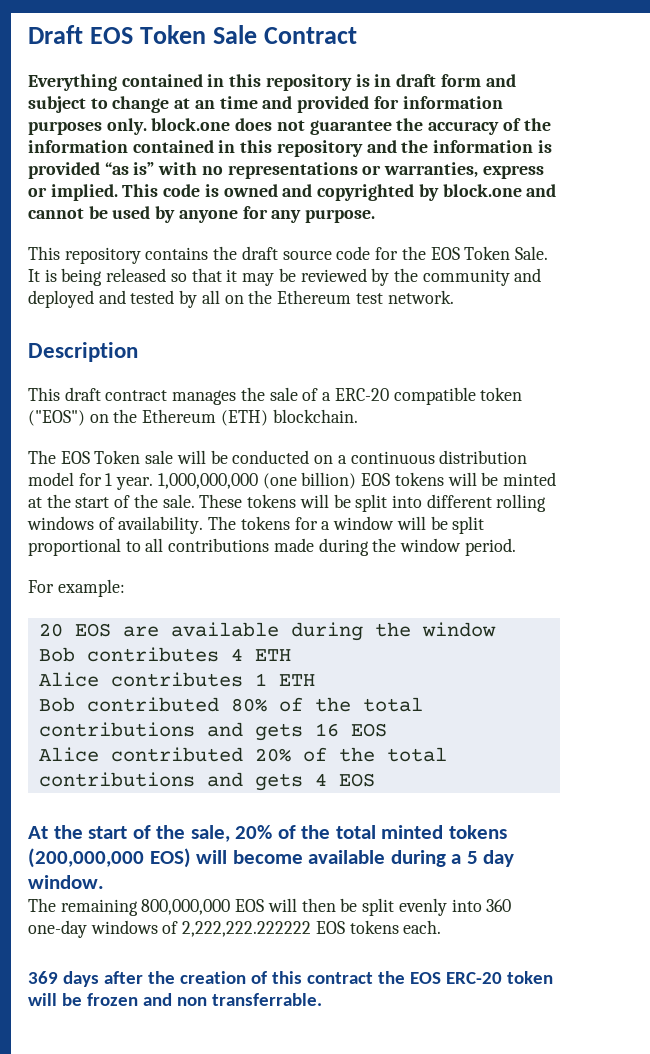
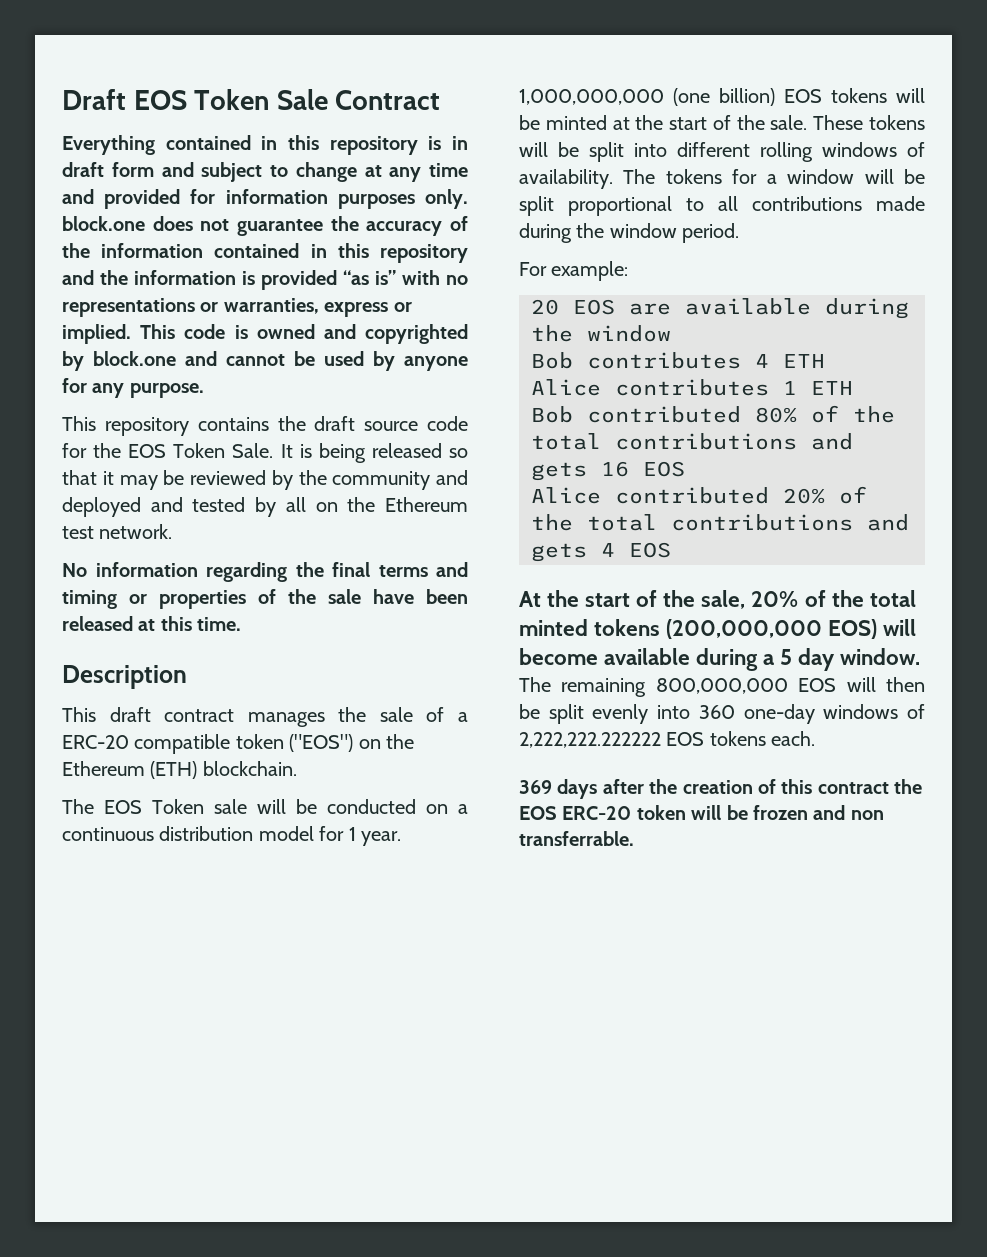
- Everything contained in this repository is in draft form and subject to change at an time and provided for information purposes only. block.one does not guarantee the accuracy of the information contained in this repository and the information is provided “as is” with no representations or warranties, express or implied.
+ Everything contained in this repository is in draft form and subject to change at any time and provided for information purposes only. block.one does not guarantee the accuracy of the information contained in this repository and the information is provided “as is” with no representations or warranties, express or implied.
+ No information regarding the final terms and timing or properties of the sale have been released at this time.

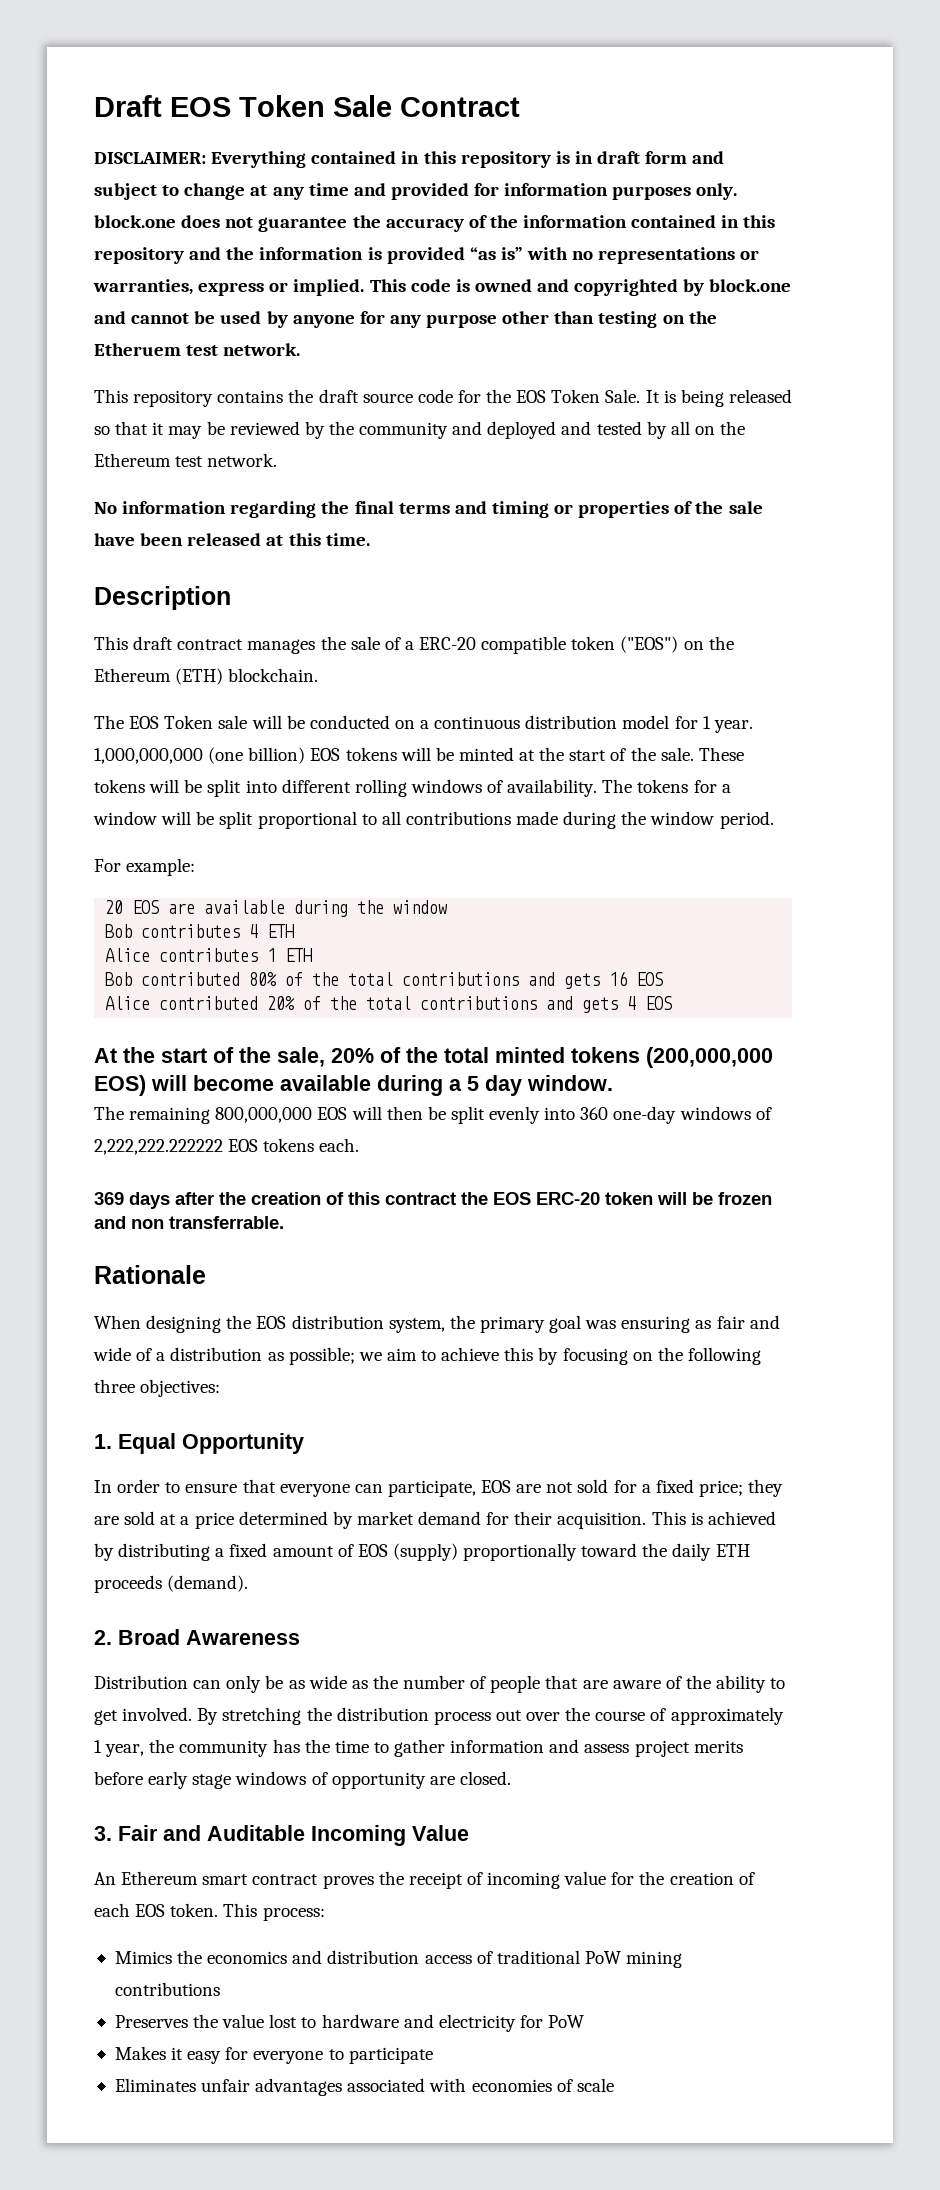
- Everything contained in this repository is in draft form and subject to change at any time and provided for information purposes only. block.one does not guarantee the accuracy of the information contained in this repository and the information is provided “as is” with no representations or warranties, express or implied.
+ DISCLAIMER: Everything contained in this repository is in draft form and subject to change at any time and provided for information purposes only. block.one does not guarantee the accuracy of the information contained in this repository and the information is provided “as is” with no representations or warranties, express or implied.
- This code is owned and copyrighted by block.one and cannot be used by anyone for any purpose.
+ This code is owned and copyrighted by block.one and cannot be used by anyone for any purpose other than testing on the Etheruem test network.
+ Rationale
+ When designing the EOS distribution system, the primary goal was ensuring as fair and wide of a distribution as possible; we aim to achieve this by focusing on the following three objectives:
+ 1. Equal Opportunity
+ In order to ensure that everyone can participate, EOS are not sold for a fixed price; they are sold at a price determined by market demand for their acquisition. This is achieved by distributing a fixed amount of EOS (supply) proportionally toward the daily ETH proceeds (demand).
+ 2. Broad Awareness
+ Distribution can only be as wide as the number of people that are aware of the ability to get involved. By stretching the distribution process out over the course of approximately 1 year, the community has the time to gather information and assess project merits before early stage windows of opportunity are closed.
+ 3. Fair and Auditable Incoming Value
+ An Ethereum smart contract proves the receipt of incoming value for the creation of each EOS token. This process:
+ Mimics the economics and distribution access of traditional PoW mining contributions
+ Preserves the value lost to hardware and electricity for PoW
+ Makes it easy for everyone to participate
+ Eliminates unfair advantages associated with economies of scale

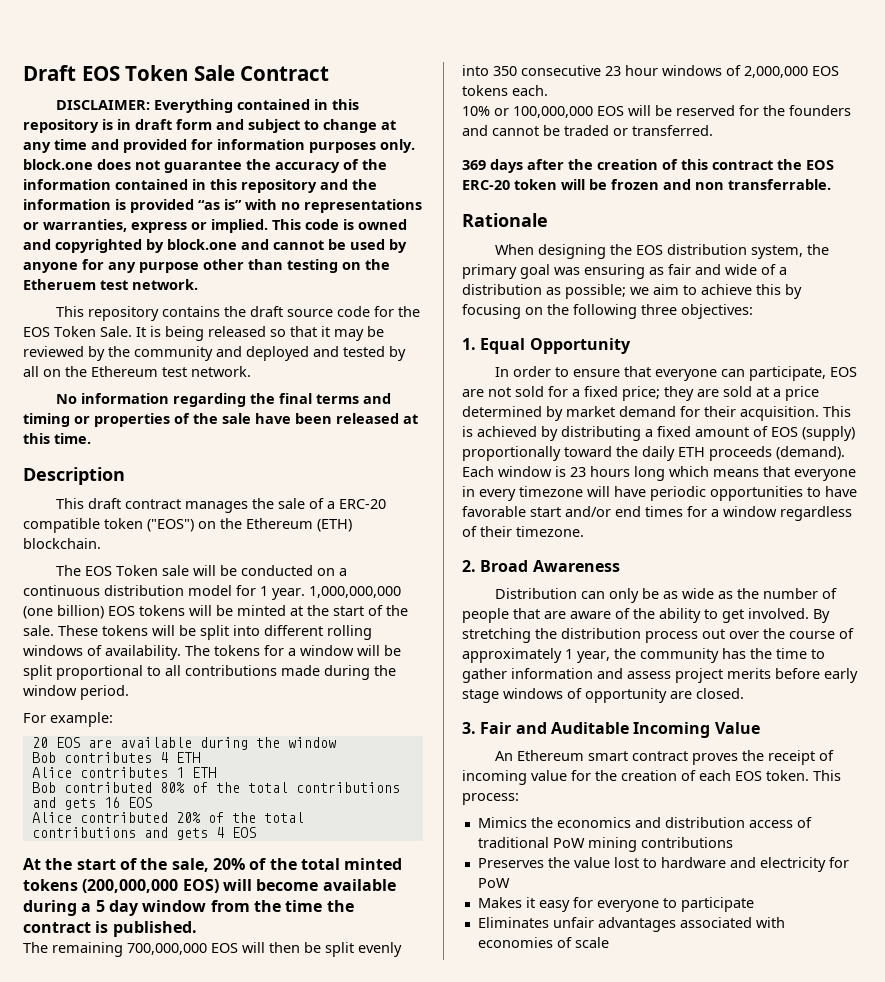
- At the start of the sale, 20% of the total minted tokens (200,000,000 EOS) will become available during a 5 day window.
+ At the start of the sale, 20% of the total minted tokens (200,000,000 EOS) will become available during a 5 day window from the time the contract is published.
- The remaining 800,000,000 EOS will then be split evenly into 360 one-day windows of 2,222,222.222222 EOS tokens each.
+ The remaining 700,000,000 EOS will then be split evenly into 350 consecutive 23 hour windows of 2,000,000 EOS tokens each.
+ 10% or 100,000,000 EOS will be reserved for the founders and cannot be traded or transferred.
+ Each window is 23 hours long which means that everyone in every timezone will have periodic opportunities to have favorable start and/or end times for a window regardless of their timezone.

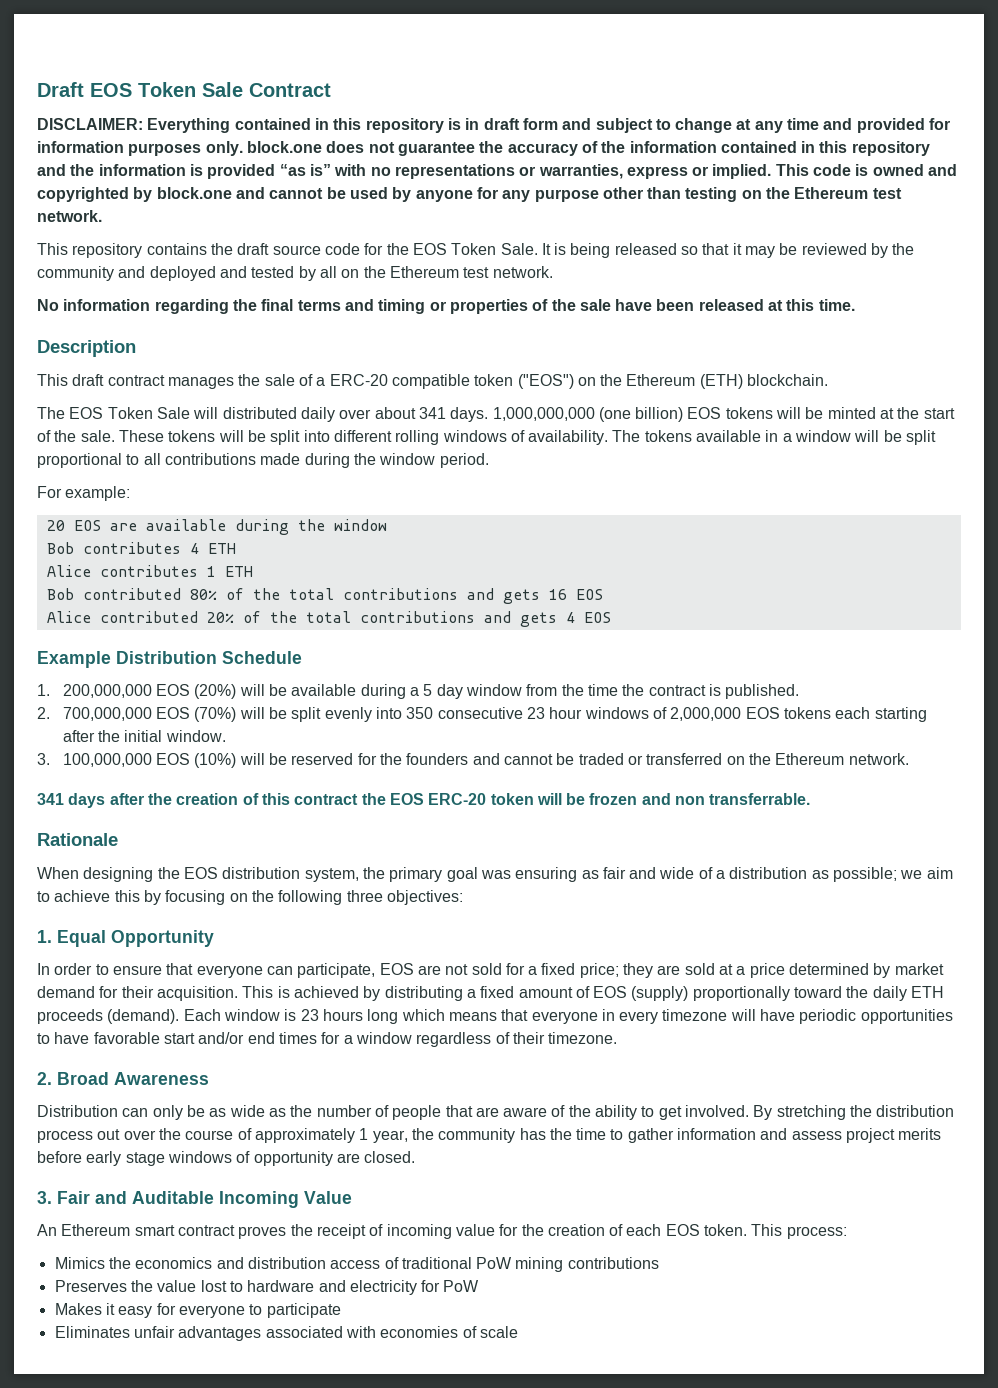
- This code is owned and copyrighted by block.one and cannot be used by anyone for any purpose other than testing on the Etheruem test network.
+ This code is owned and copyrighted by block.one and cannot be used by anyone for any purpose other than testing on the Ethereum test network.
- The EOS Token sale will be conducted on a continuous distribution model for 1 year.
+ The EOS Token Sale will distributed daily over about 341 days.
- The tokens for a window will be split proportional to all contributions made during the window period.
+ The tokens available in a window will be split proportional to all contributions made during the window period.
- At the start of the sale, 20% of the total minted tokens (200,000,000 EOS) will become available during a 5 day window from the time the contract is published.
+ Example Distribution Schedule
+ 1. 200,000,000 EOS (20%) will be available during a 5 day window from the time the contract is published.
- The remaining 700,000,000 EOS will then be split evenly into 350 consecutive 23 hour windows of 2,000,000 EOS tokens each.
- 10% or 100,000,000 EOS will be reserved for the founders and cannot be traded or transferred.
- 369 days after the creation of this contract the EOS ERC-20 token will be frozen and non transferrable.
+ 2. 700,000,000 EOS (70%) will be split evenly into 350 consecutive 23 hour windows of 2,000,000 EOS tokens each starting after the initial window.
+ 3. 100,000,000 EOS (10%) will be reserved for the founders and cannot be traded or transferred on the Ethereum network.
+ 341 days after the creation of this contract the EOS ERC-20 token will be frozen and non transferrable.

